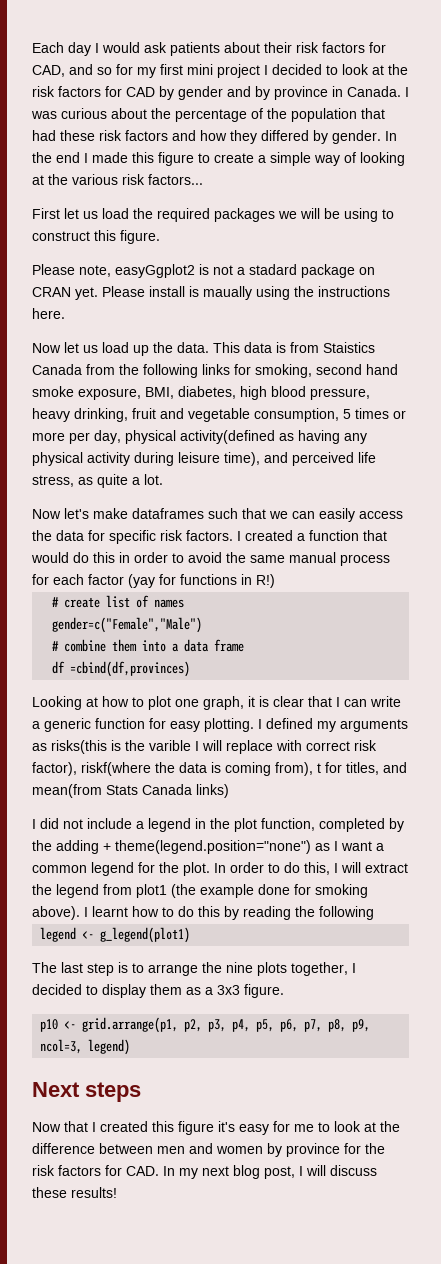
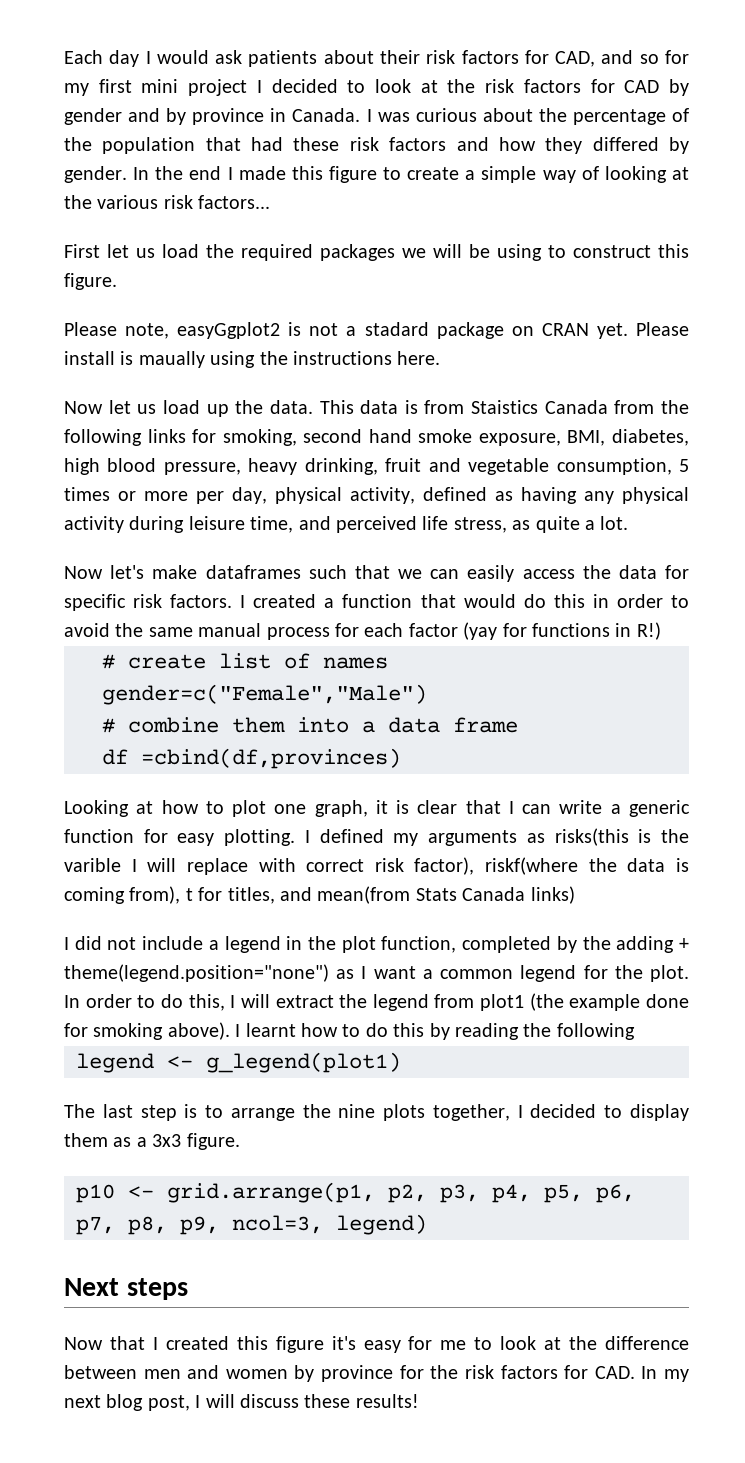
- This data is from Staistics Canada from the following links for smoking, second hand smoke exposure, BMI, diabetes, high blood pressure, heavy drinking, fruit and vegetable consumption, 5 times or more per day, physical activity(defined as having any physical activity during leisure time), and perceived life stress, as quite a lot.
+ This data is from Staistics Canada from the following links for smoking, second hand smoke exposure, BMI, diabetes, high blood pressure, heavy drinking, fruit and vegetable consumption, 5 times or more per day, physical activity, defined as having any physical activity during leisure time, and perceived life stress, as quite a lot.

